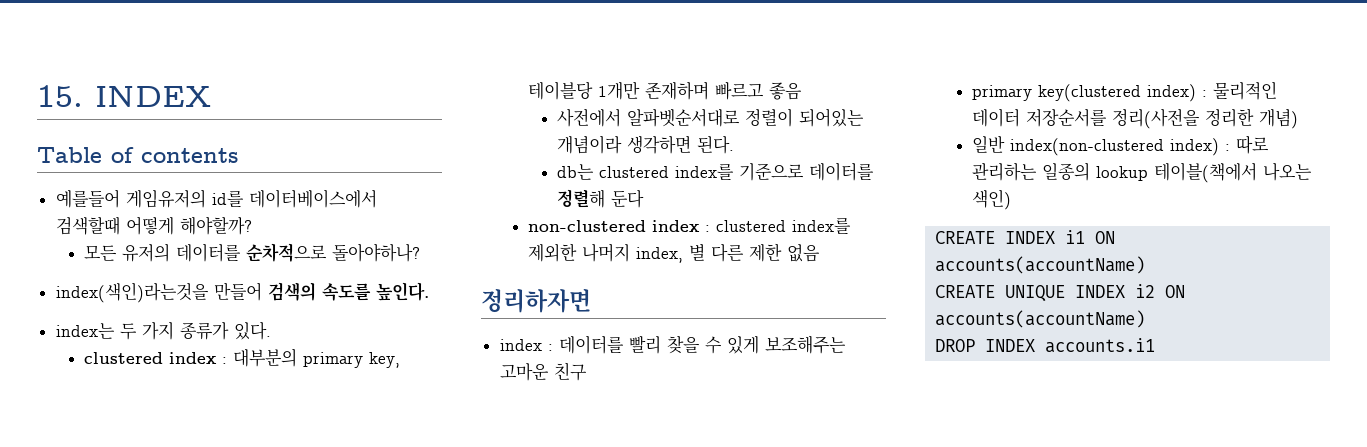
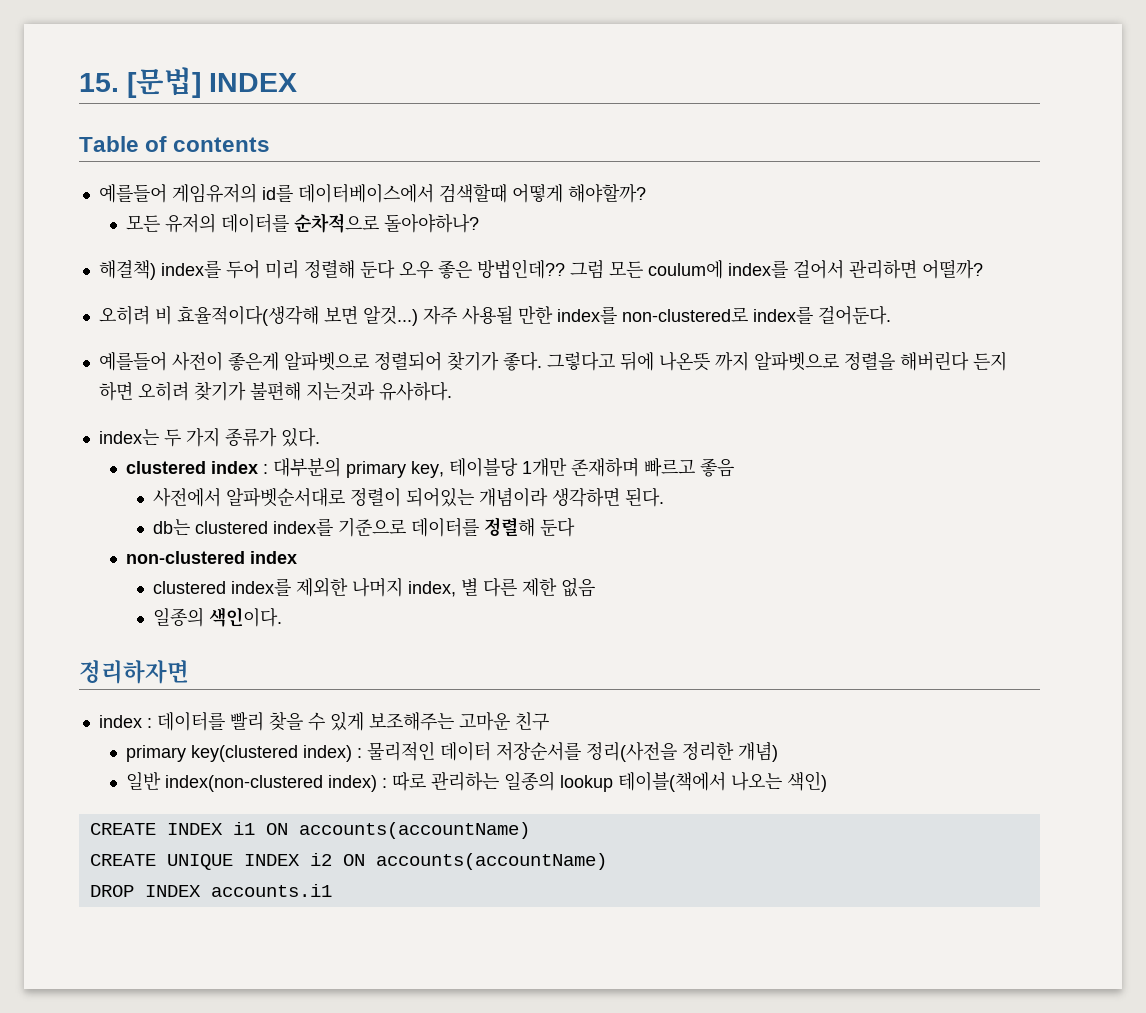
- 15. INDEX
+ 15. [문법] INDEX
- index(색인)라는것을 만들어 검색의 속도를 높인다.
+ 해결책) index를 두어 미리 정렬해 둔다 오우 좋은 방법인데?? 그럼 모든 coulum에 index를 걸어서 관리하면 어떨까?
+ 오히려 비 효율적이다(생각해 보면 알것...) 자주 사용될 만한 index를 non-clustered로 index를 걸어둔다.
+ 예를들어 사전이 좋은게 알파벳으로 정렬되어 찾기가 좋다. 그렇다고 뒤에 나온뜻 까지 알파벳으로 정렬을 해버린다 든지 하면 오히려 찾기가 불편해 지는것과 유사하다.
- non-clustered index : clustered index를 제외한 나머지 index, 별 다른 제한 없음
+ non-clustered index
+ clustered index를 제외한 나머지 index, 별 다른 제한 없음
+ 일종의 색인이다.

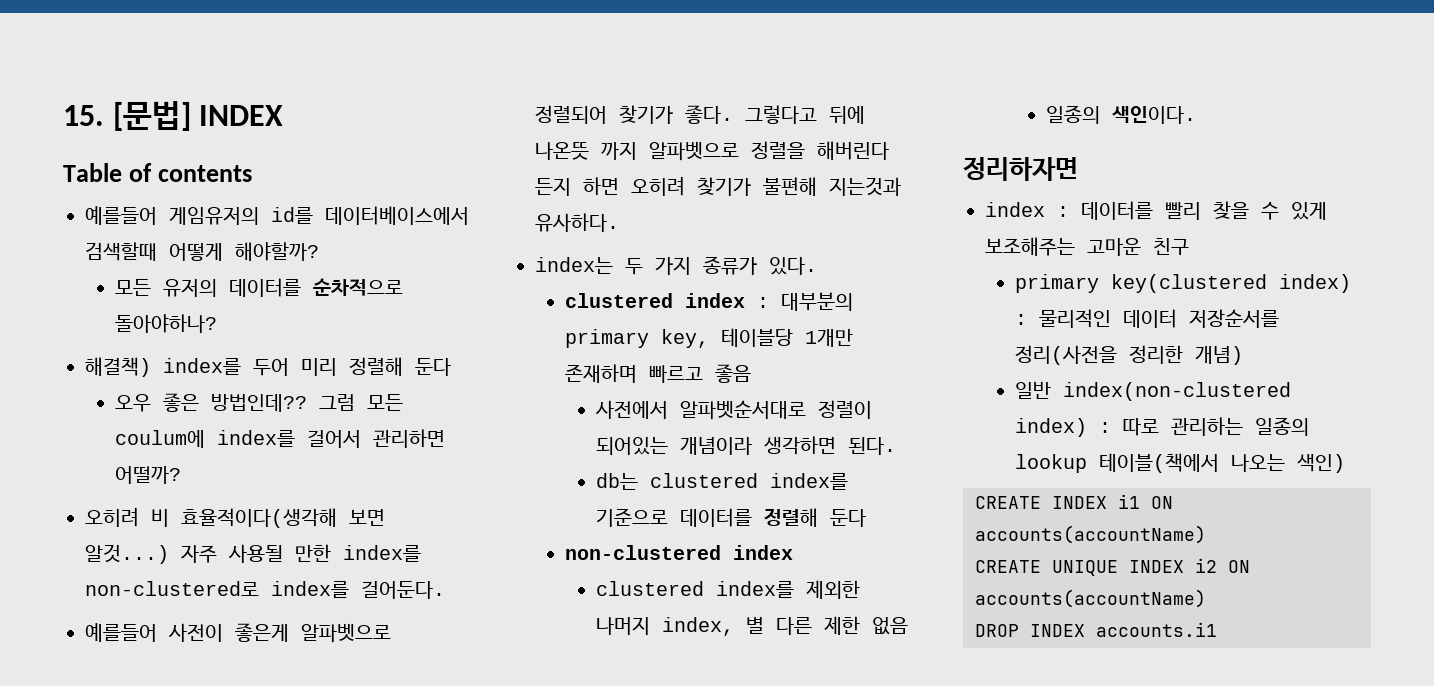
- 해결책) index를 두어 미리 정렬해 둔다 오우 좋은 방법인데??
+ 해결책) index를 두어 미리 정렬해 둔다
+ 오우 좋은 방법인데??

